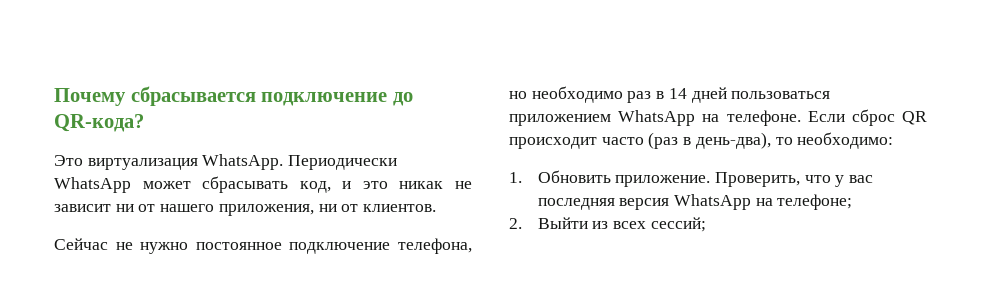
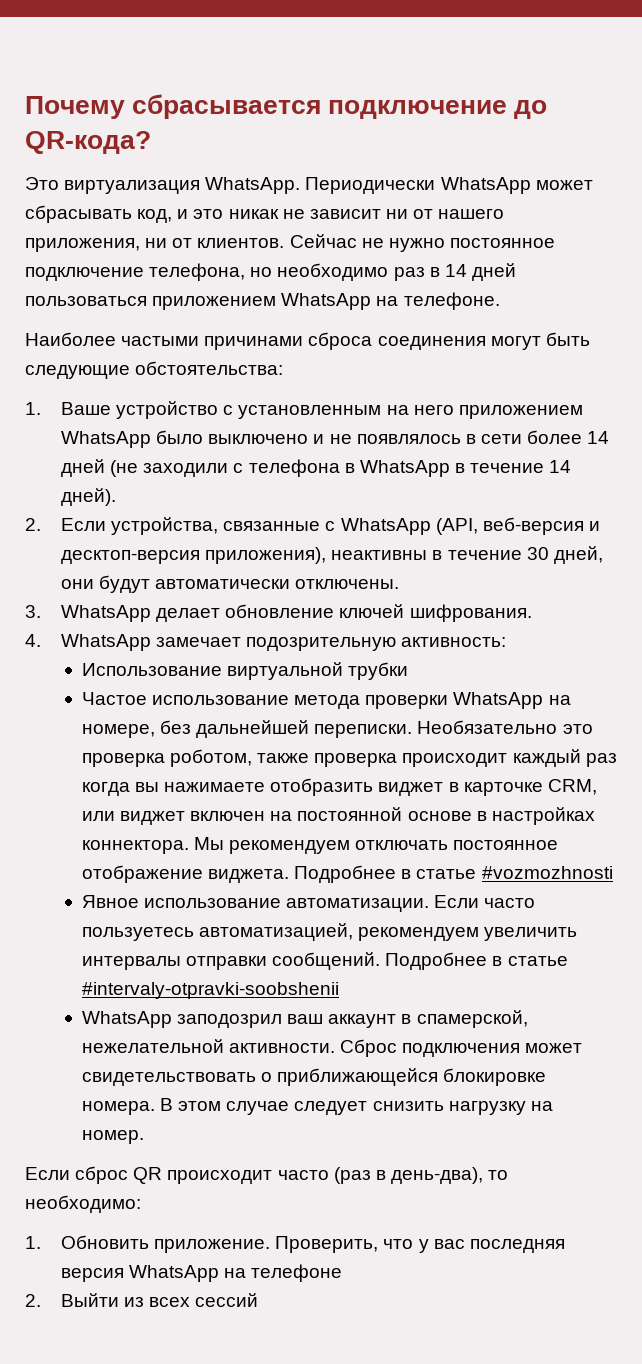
- Периодически WhatsApp может сбрасывать код, и это никак не зависит ни от нашего приложения, ни от клиентов.
- Сейчас не нужно постоянное подключение телефона, но необходимо раз в 14 дней пользоваться приложением WhatsApp на телефоне. Если сброс QR происходит часто (раз в день-два), то необходимо:
+ Периодически WhatsApp может сбрасывать код, и это никак не зависит ни от нашего приложения, ни от клиентов. Сейчас не нужно постоянное подключение телефона, но необходимо раз в 14 дней пользоваться приложением WhatsApp на телефоне.
+ Наиболее частыми причинами сброса соединения могут быть следующие обстоятельства:
+ 1. Ваше устройство с установленным на него приложением WhatsApp было выключено и не появлялось в сети более 14 дней (не заходили с телефона в WhatsApp в течение 14 дней).
+ 2. Если устройства, связанные с WhatsApp (API, веб-версия и десктоп-версия приложения), неактивны в течение 30 дней, они будут автоматически отключены.
+ 3. WhatsApp делает обновление ключей шифрования.
+ 4. WhatsApp замечает подозрительную активность:
+ Использование виртуальной трубки
+ Частое использование метода проверки WhatsApp на номере, без дальнейшей переписки. Необязательно это проверка роботом, также проверка происходит каждый раз когда вы нажимаете отобразить виджет в карточке CRM, или виджет включен на постоянной основе в настройках коннектора. Мы рекомендуем отключать постоянное отображение виджета. Подробнее в статье #vozmozhnosti
+ Явное использование автоматизации. Если часто пользуетесь автоматизацией, рекомендуем увеличить интервалы отправки сообщений. Подробнее в статье #intervaly-otpravki-soobshenii
+ WhatsApp заподозрил ваш аккаунт в спамерской, нежелательной активности. Сброс подключения может свидетельствовать о приближающейся блокировке номера. В этом случае следует снизить нагрузку на номер.
+ Если сброс QR происходит часто (раз в день-два), то необходимо:
- Проверить, что у вас последняя версия WhatsApp на телефоне;
+ Проверить, что у вас последняя версия WhatsApp на телефоне
- 2. Выйти из всех сессий;
+ 2. Выйти из всех сессий

